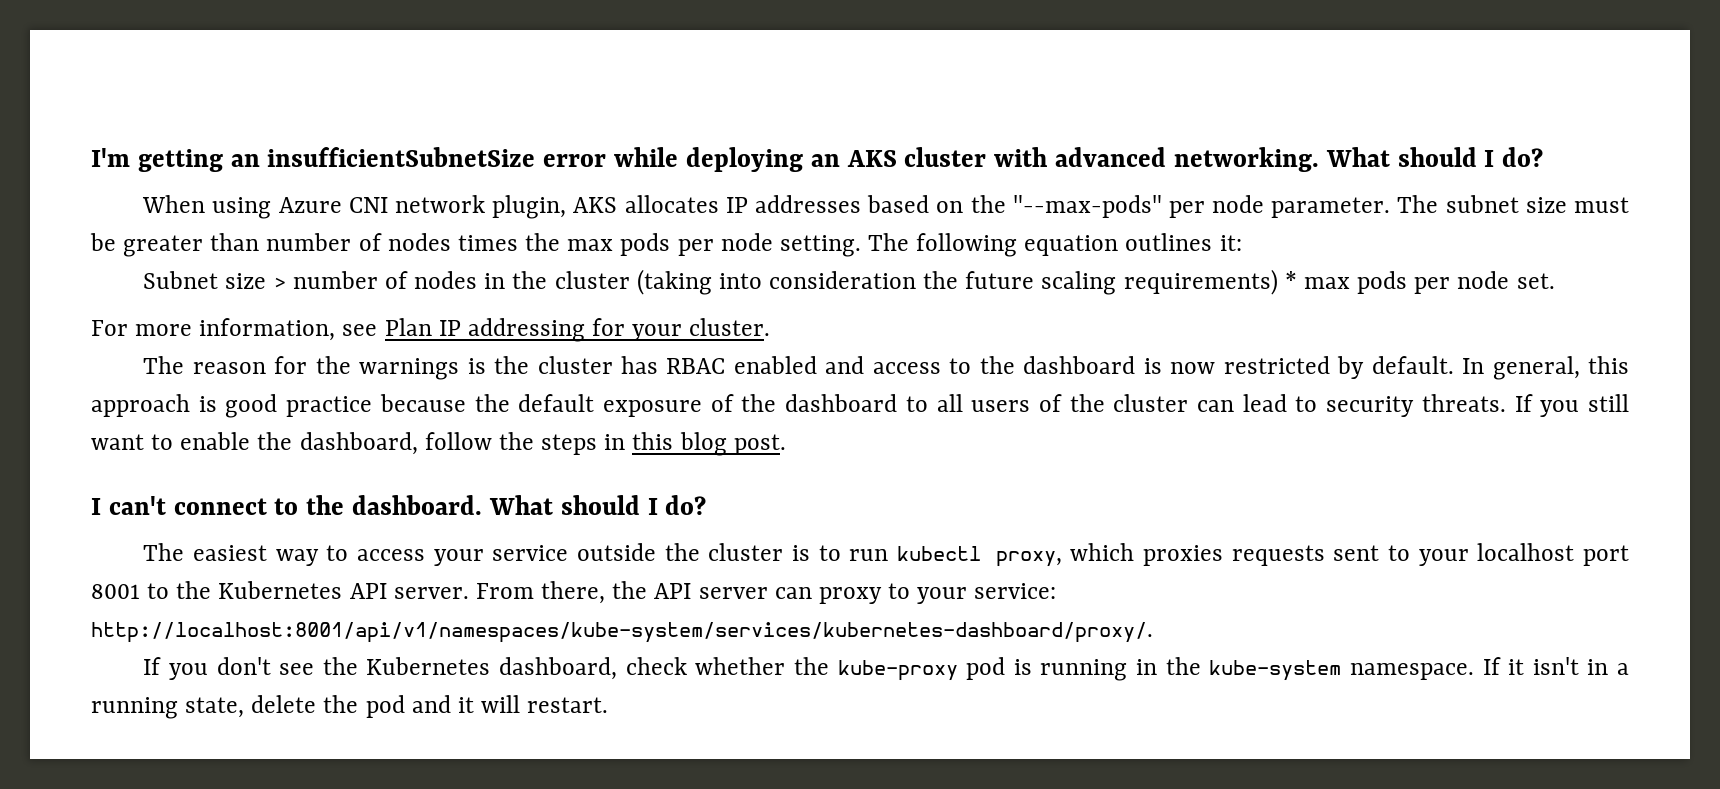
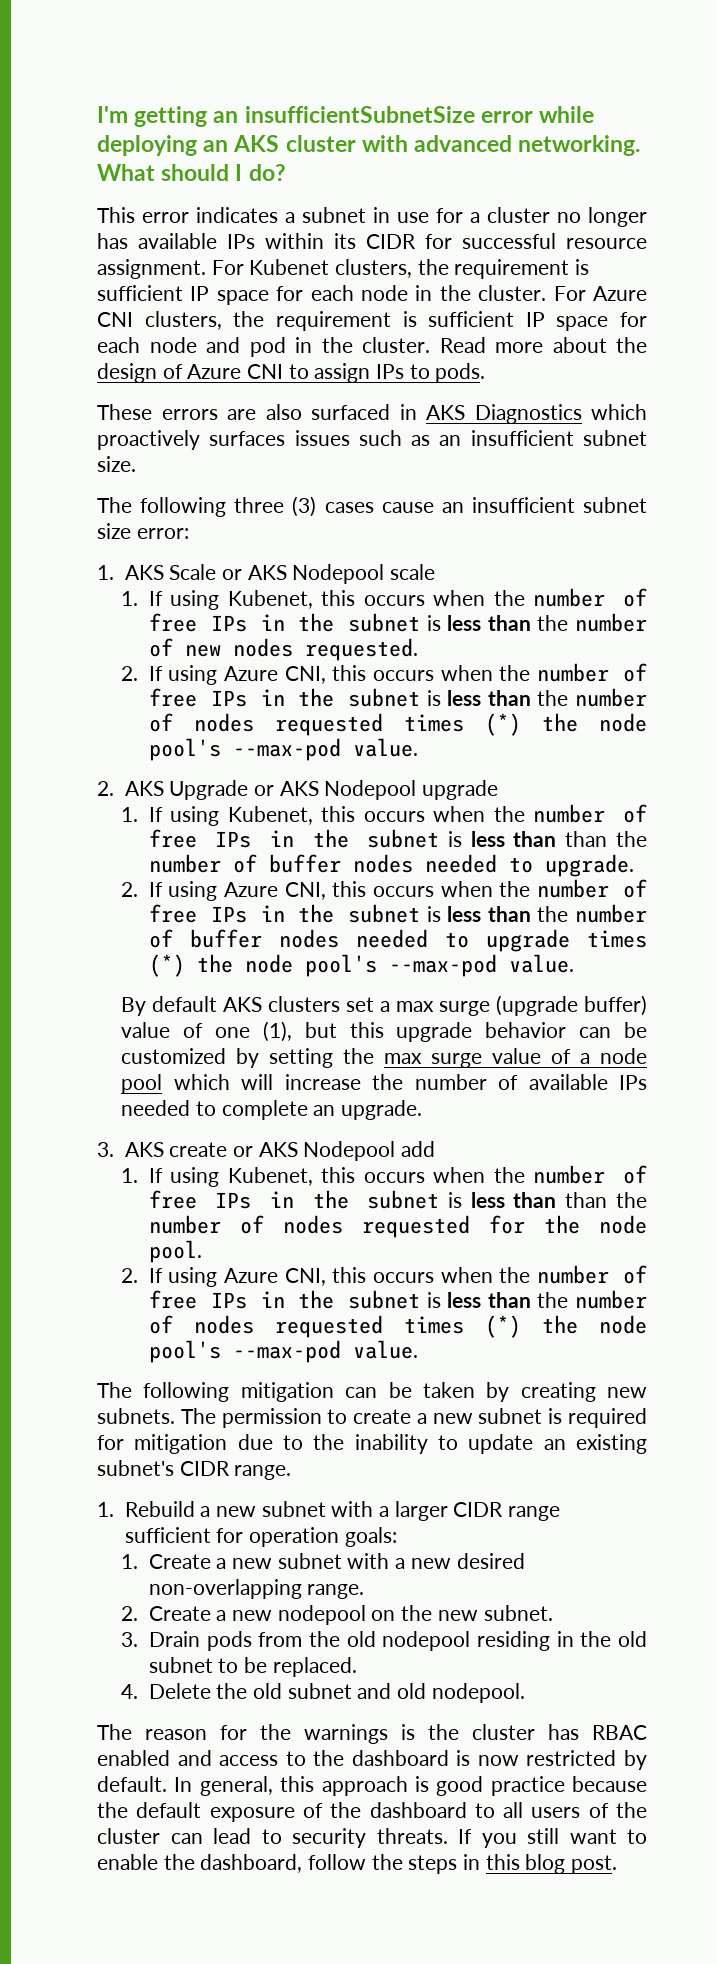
- When using Azure CNI network plugin, AKS allocates IP addresses based on the "--max-pods" per node parameter. The subnet size must be greater than number of nodes times the max pods per node setting. The following equation outlines it:
- Subnet size > number of nodes in the cluster (taking into consideration the future scaling requirements) * max pods per node set.
- For more information, see Plan IP addressing for your cluster.
+ This error indicates a subnet in use for a cluster no longer has available IPs within its CIDR for successful resource assignment. For Kubenet clusters, the requirement is sufficient IP space for each node in the cluster. For Azure CNI clusters, the requirement is sufficient IP space for each node and pod in the cluster. Read more about the design of Azure CNI to assign IPs to pods.
+ These errors are also surfaced in AKS Diagnostics which proactively surfaces issues such as an insufficient subnet size.
+ The following three (3) cases cause an insufficient subnet size error:
+ 1. AKS Scale or AKS Nodepool scale
+ 1. If using Kubenet, this occurs when the number of free IPs in the subnet is less than the number of new nodes requested.
+ 2. If using Azure CNI, this occurs when the number of free IPs in the subnet is less than the number of nodes requested times (*) the node pool's --max-pod value.
+ 2. AKS Upgrade or AKS Nodepool upgrade
+ 1. If using Kubenet, this occurs when the number of free IPs in the subnet is less than than the number of buffer nodes needed to upgrade.
+ 2. If using Azure CNI, this occurs when the number of free IPs in the subnet is less than the number of buffer nodes needed to upgrade times (*) the node pool's --max-pod value.
+ By default AKS clusters set a max surge (upgrade buffer) value of one (1), but this upgrade behavior can be customized by setting the max surge value of a node pool which will increase the number of available IPs needed to complete an upgrade.
+ 3. AKS create or AKS Nodepool add
+ 1. If using Kubenet, this occurs when the number of free IPs in the subnet is less than than the number of nodes requested for the node pool.
+ 2. If using Azure CNI, this occurs when the number of free IPs in the subnet is less than the number of nodes requested times (*) the node pool's --max-pod value.
+ The following mitigation can be taken by creating new subnets. The permission to create a new subnet is required for mitigation due to the inability to update an existing subnet's CIDR range.
+ 1. Rebuild a new subnet with a larger CIDR range sufficient for operation goals:
+ 1. Create a new subnet with a new desired non-overlapping range.
+ 2. Create a new nodepool on the new subnet.
+ 3. Drain pods from the old nodepool residing in the old subnet to be replaced.
+ 4. Delete the old subnet and old nodepool.
- I can't connect to the dashboard. What should I do?
- The easiest way to access your service outside the cluster is to run kubectl proxy, which proxies requests sent to your localhost port 8001 to the Kubernetes API server. From there, the API server can proxy to your service: http://localhost:8001/api/v1/namespaces/kube-system/services/kubernetes-dashboard/proxy/.
- If you don't see the Kubernetes dashboard, check whether the kube-proxy pod is running in the kube-system namespace. If it isn't in a running state, delete the pod and it will restart.

